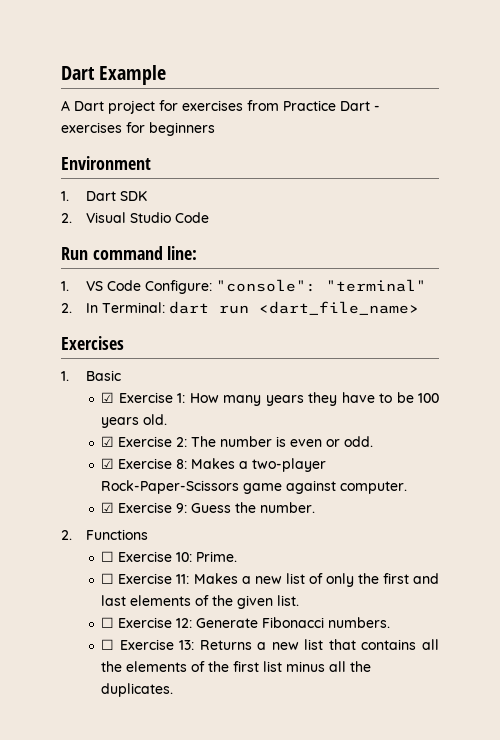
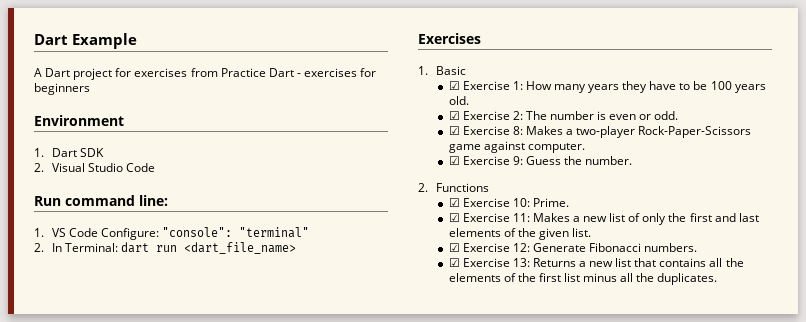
- ☐ Exercise 10: Prime.
+ ☑ Exercise 10: Prime.
- ☐ Exercise 11: Makes a new list of only the first and last elements of the given list.
+ ☑ Exercise 11: Makes a new list of only the first and last elements of the given list.
- ☐ Exercise 12: Generate Fibonacci numbers.
+ ☑ Exercise 12: Generate Fibonacci numbers.
- ☐ Exercise 13: Returns a new list that contains all the elements of the first list minus all the duplicates.
+ ☑ Exercise 13: Returns a new list that contains all the elements of the first list minus all the duplicates.

